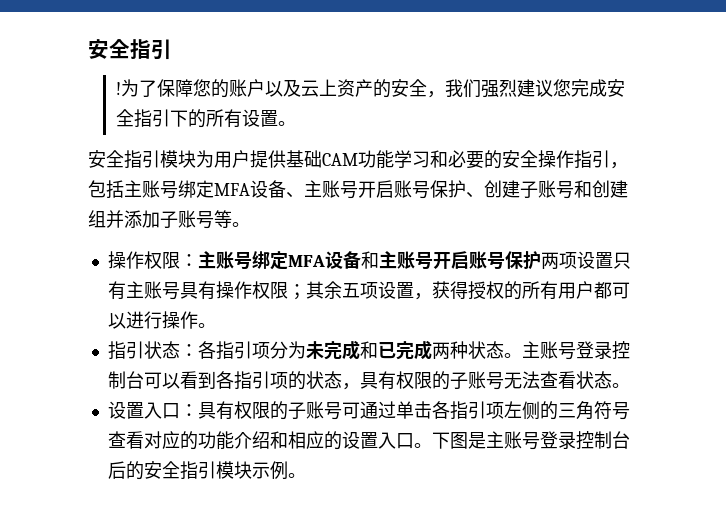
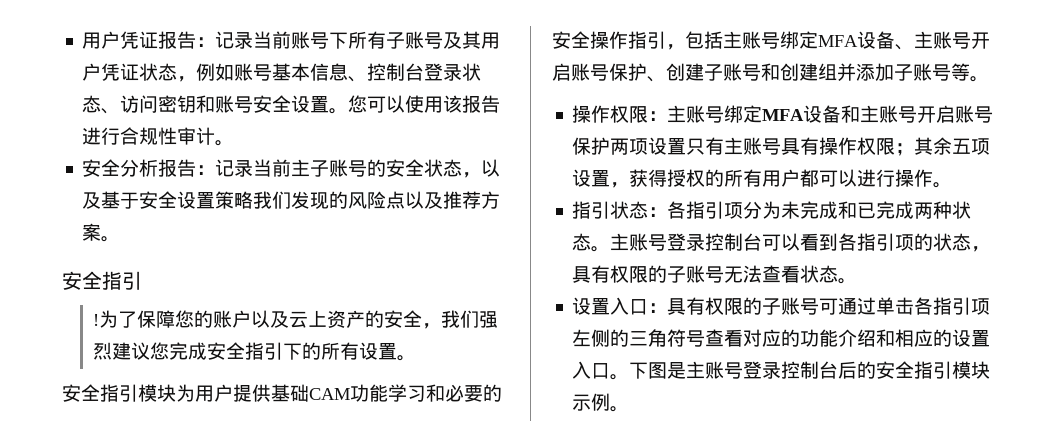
+ 用户凭证报告：记录当前账号下所有子账号及其用户凭证状态，例如账号基本信息、控制台登录状态、访问密钥和账号安全设置。您可以使用该报告进行合规性审计。
+ 安全分析报告：记录当前主子账号的安全状态，以及基于安全设置策略我们发现的风险点以及推荐方案。

